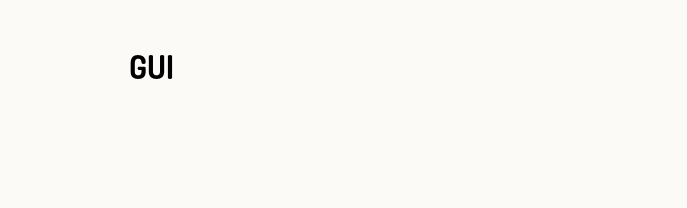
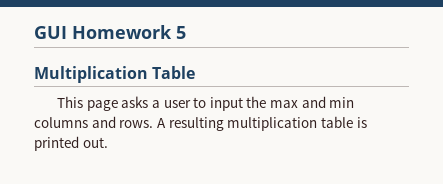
- GUI
+ GUI Homework 5
+ Multiplication Table
+ This page asks a user to input the max and min columns and rows. A resulting multiplication table is printed out.

